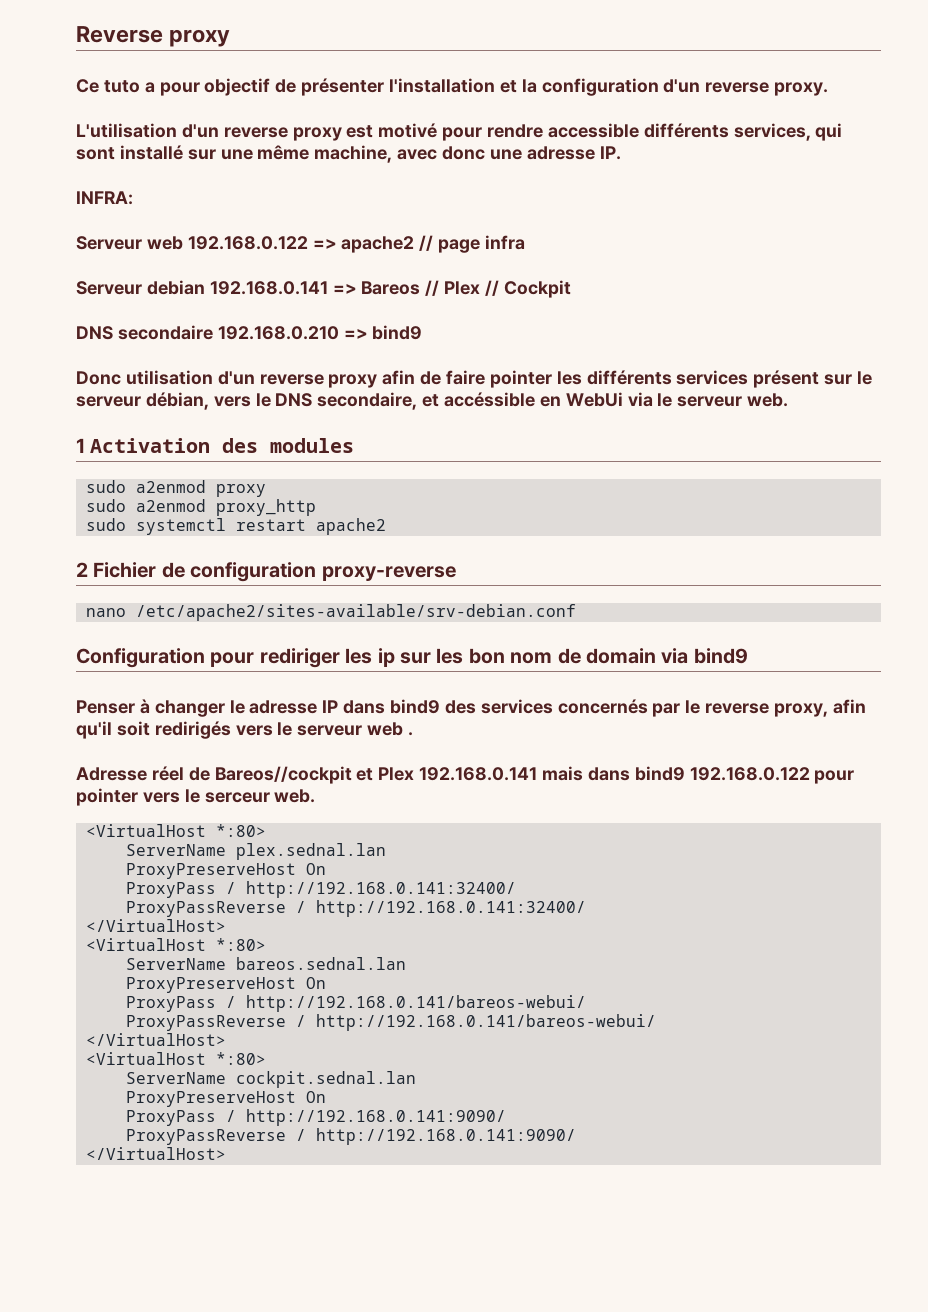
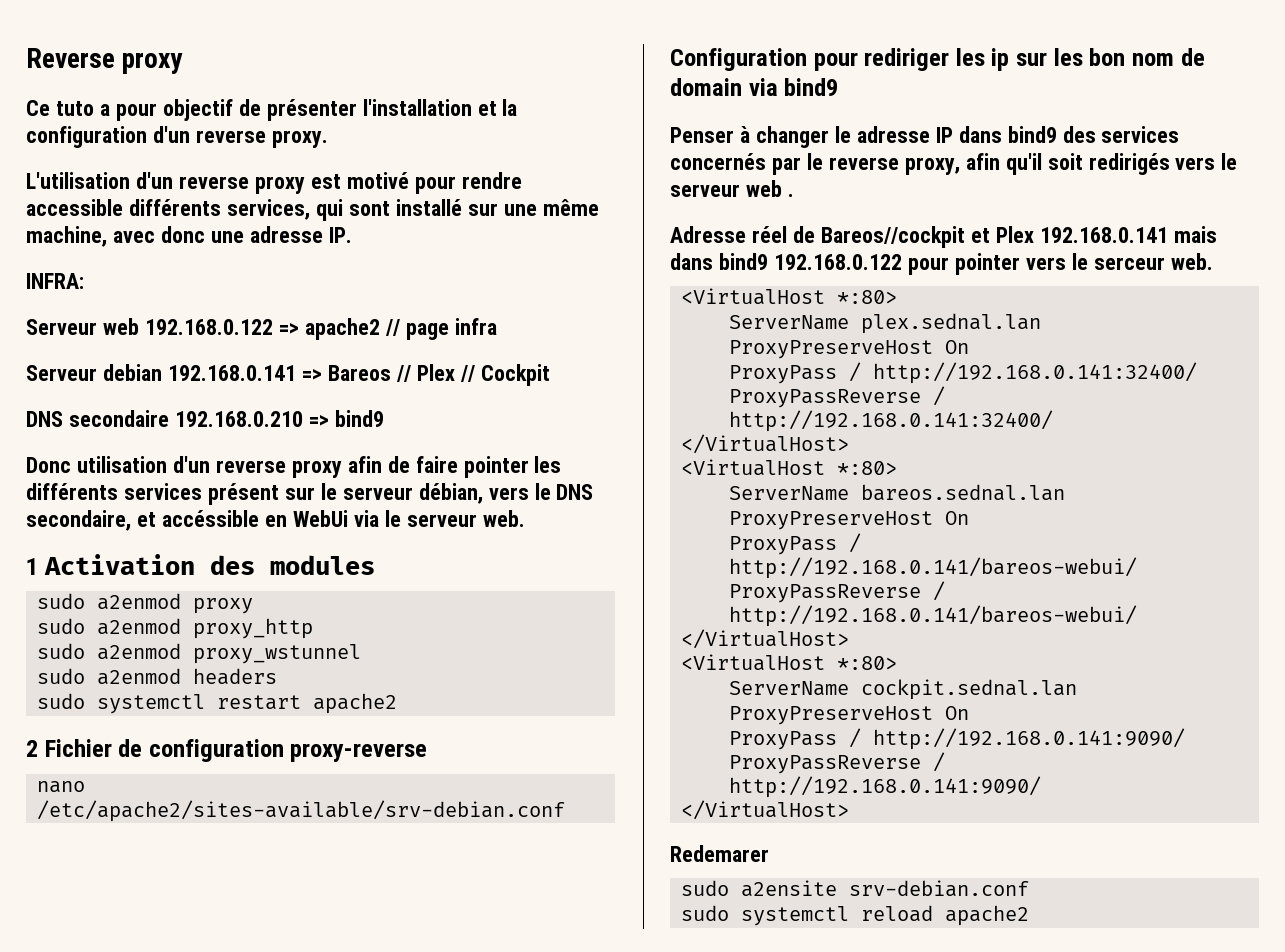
+ sudo a2enmod proxy_wstunnel
+ sudo a2enmod headers
+ Redemarer
+ sudo a2ensite srv-debian.conf
+ sudo systemctl reload apache2

